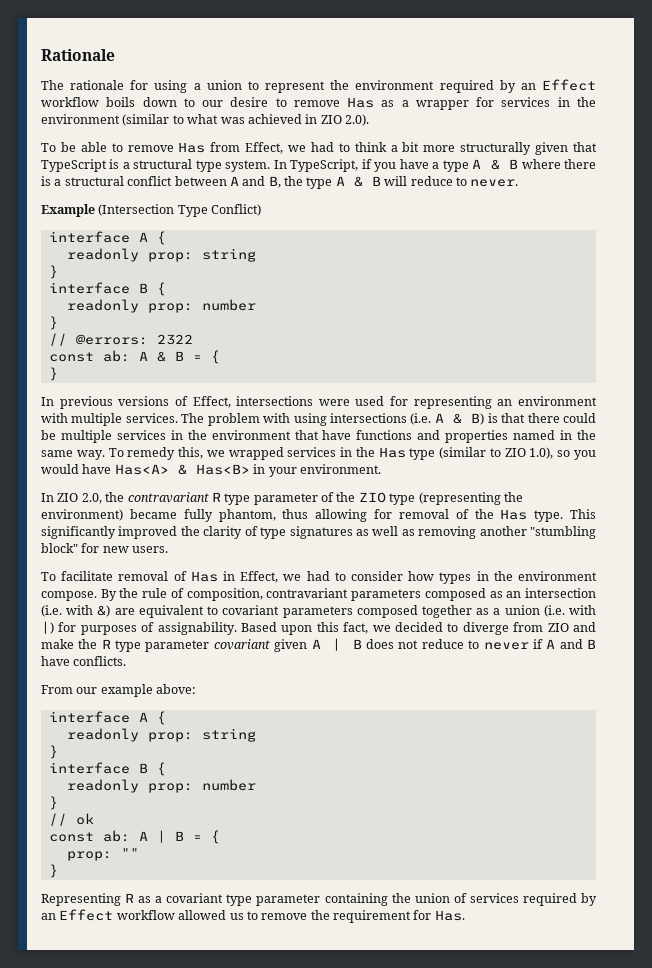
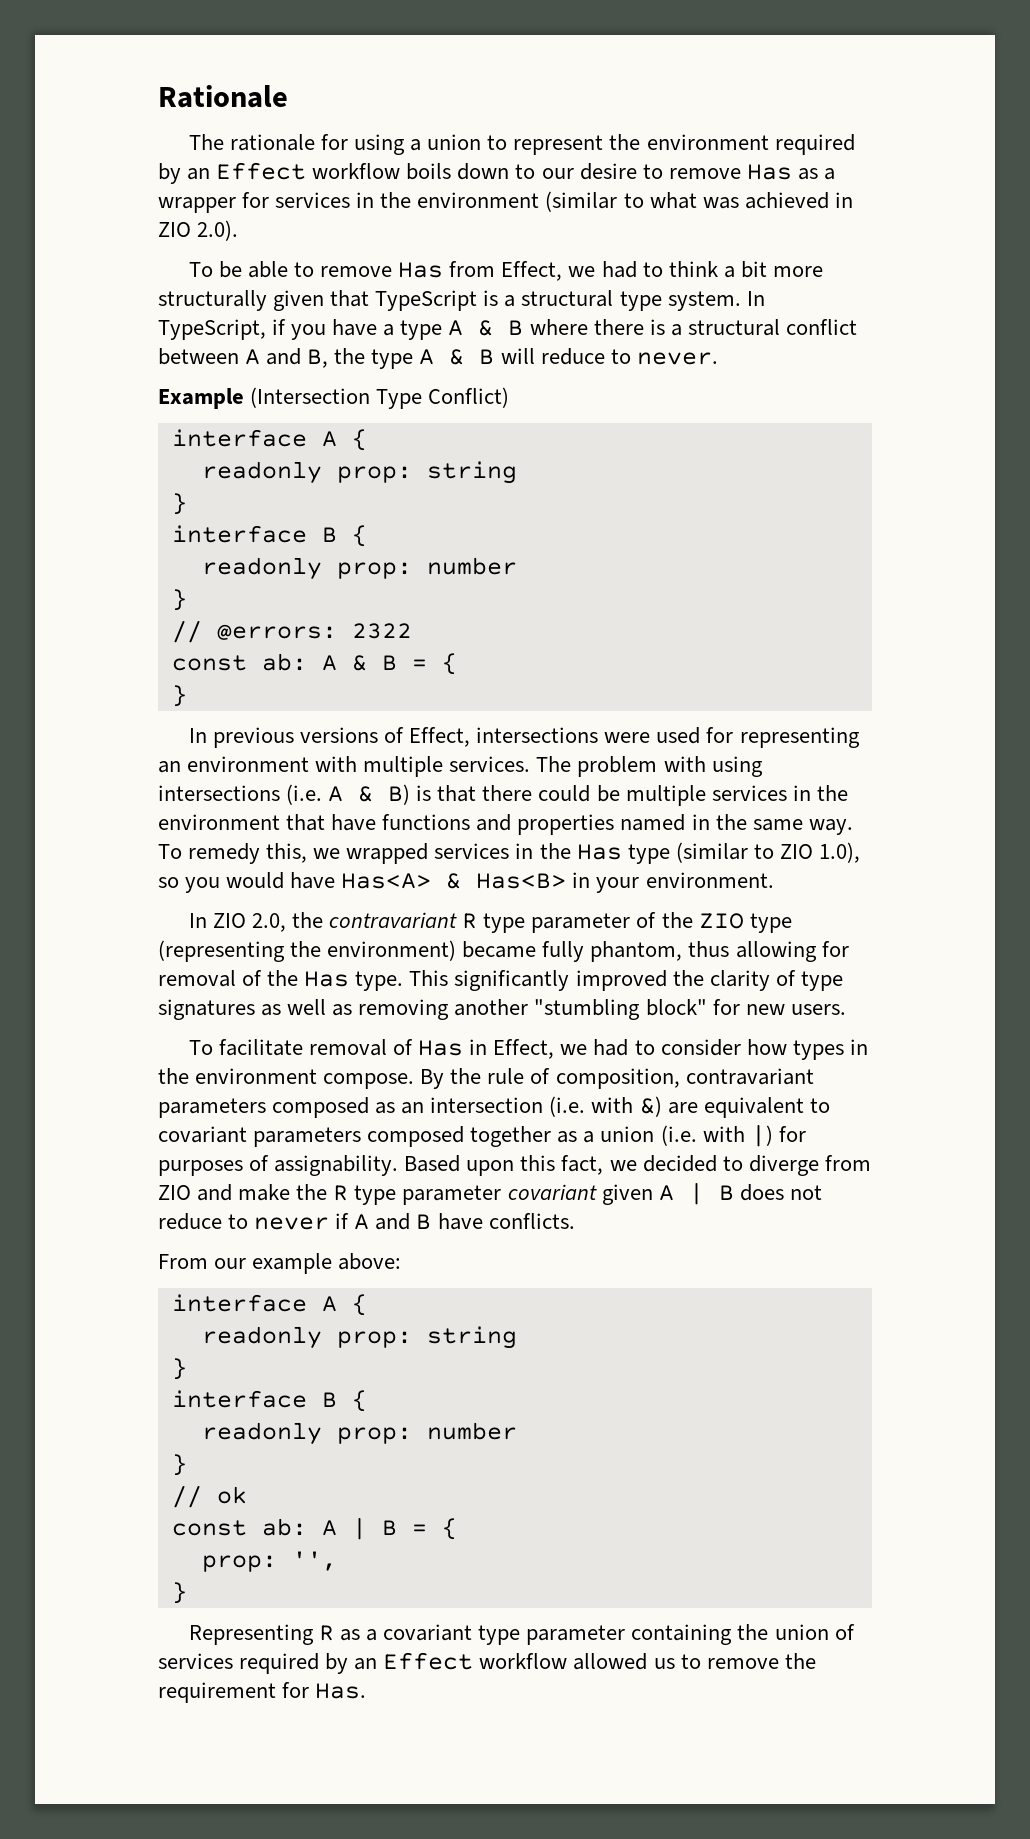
- prop: ""
+ prop: '',

